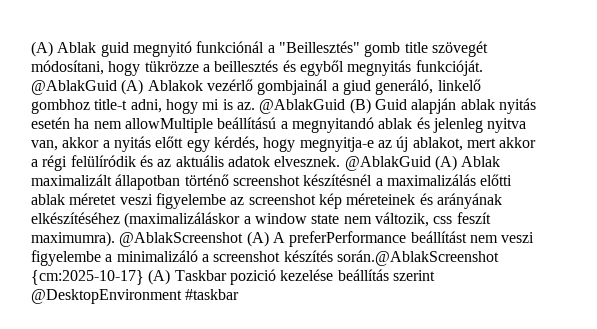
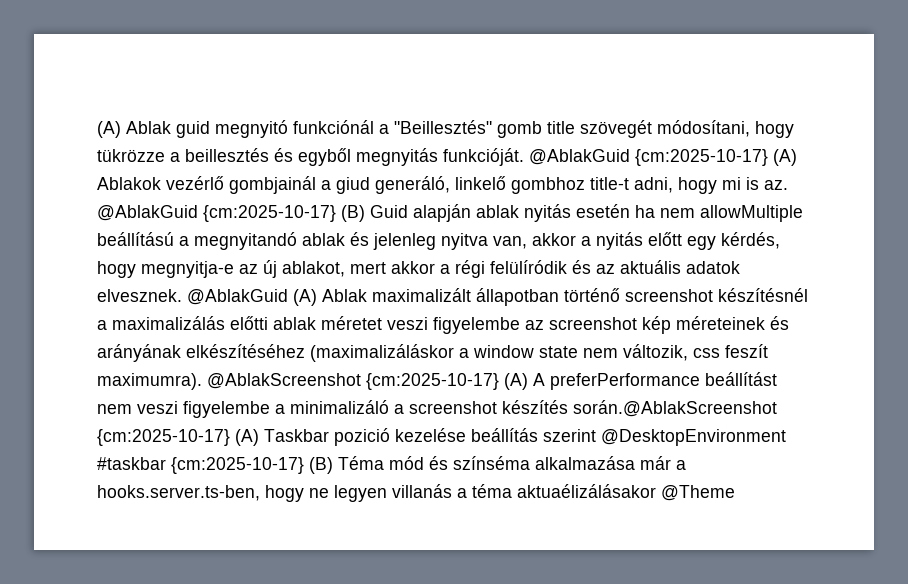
- @AblakGuid (A) Ablakok vezérlő gombjainál a giud generáló, linkelő gombhoz title-t adni, hogy mi is az.
+ @AblakGuid {cm:2025-10-17} (A) Ablakok vezérlő gombjainál a giud generáló, linkelő gombhoz title-t adni, hogy mi is az.
- @AblakGuid (B) Guid alapján ablak nyitás esetén ha nem allowMultiple beállítású a megnyitandó ablak és jelenleg nyitva van, akkor a nyitás előtt egy kérdés, hogy megnyitja-e az új ablakot, mert akkor a régi felülíródik és az aktuális adatok elvesznek.
+ @AblakGuid {cm:2025-10-17} (B) Guid alapján ablak nyitás esetén ha nem allowMultiple beállítású a megnyitandó ablak és jelenleg nyitva van, akkor a nyitás előtt egy kérdés, hogy megnyitja-e az új ablakot, mert akkor a régi felülíródik és az aktuális adatok elvesznek.
- @AblakScreenshot (A) A preferPerformance beállítást nem veszi figyelembe a minimalizáló a screenshot készítés során.@AblakScreenshot {cm:2025-10-17} (A) Taskbar pozició kezelése beállítás szerint @DesktopEnvironment #taskbar
+ @AblakScreenshot {cm:2025-10-17} (A) A preferPerformance beállítást nem veszi figyelembe a minimalizáló a screenshot készítés során.@AblakScreenshot {cm:2025-10-17} (A) Taskbar pozició kezelése beállítás szerint @DesktopEnvironment #taskbar {cm:2025-10-17} (B) Téma mód és színséma alkalmazása már a hooks.server.ts-ben, hogy ne legyen villanás a téma aktuaélizálásakor @Theme

